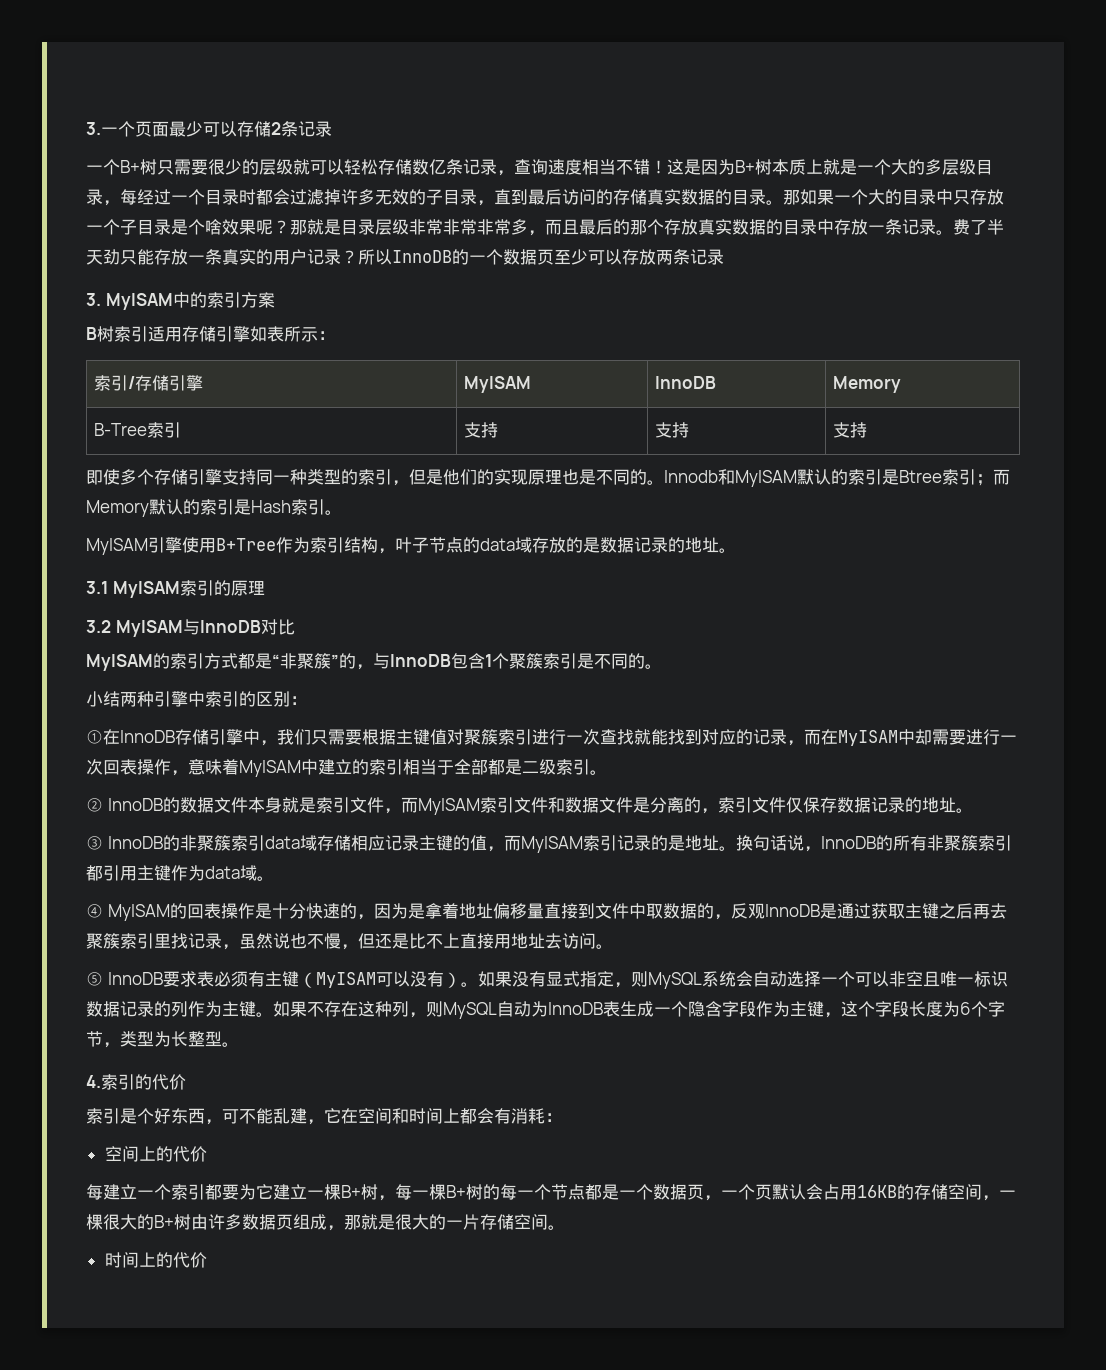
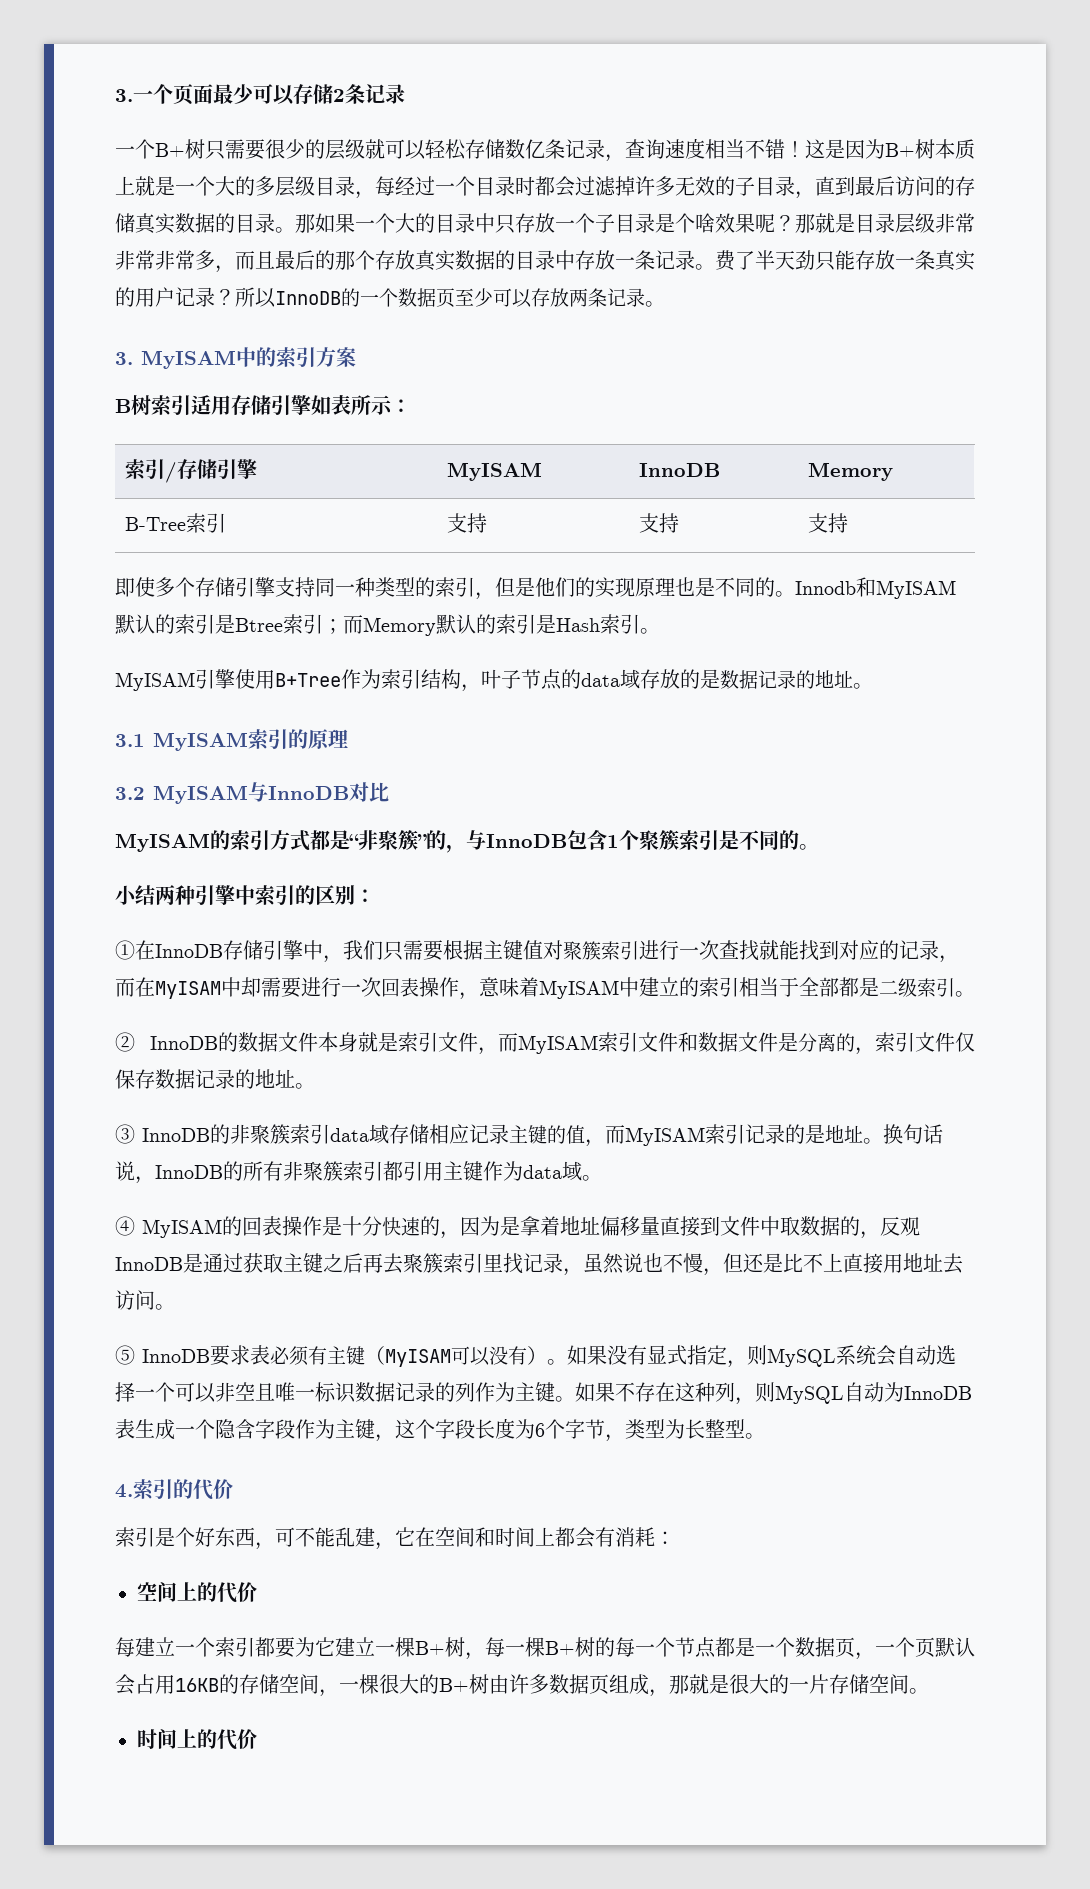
- 所以InnoDB的一个数据页至少可以存放两条记录
+ 所以InnoDB的一个数据页至少可以存放两条记录。

